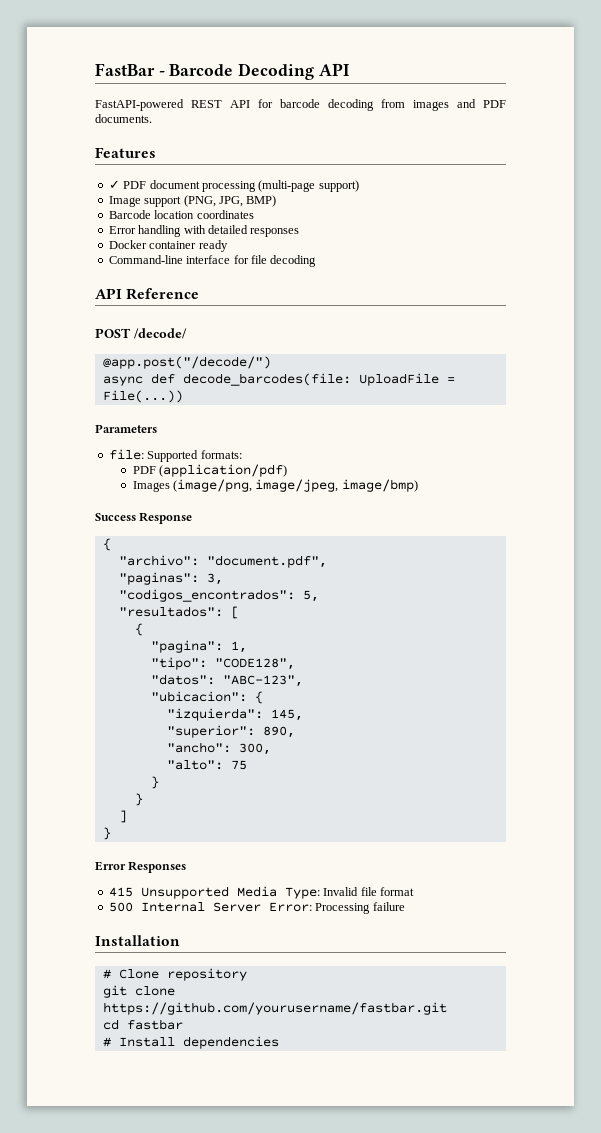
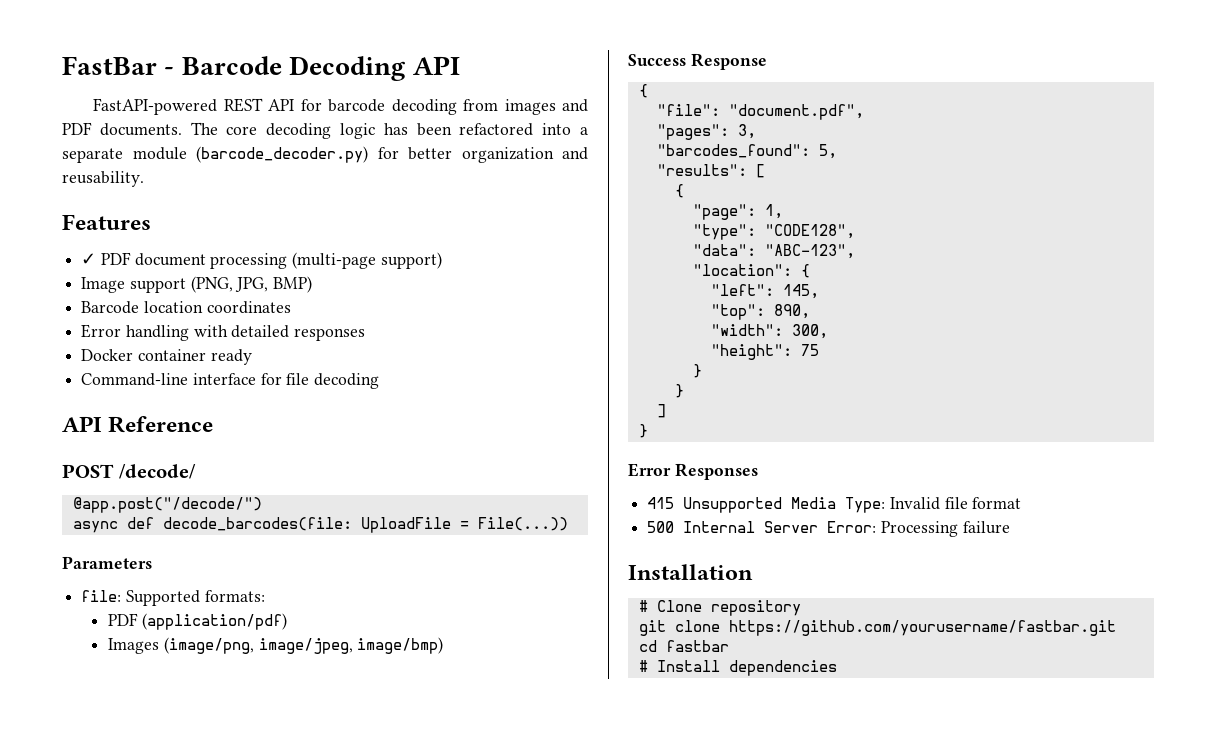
+ The core decoding logic has been refactored into a separate module (barcode_decoder.py) for better organization and reusability.
- "archivo": "document.pdf",
+ "file": "document.pdf",
- "paginas": 3,
+ "pages": 3,
- "codigos_encontrados": 5,
+ "barcodes_found": 5,
- "resultados": [
+ "results": [
- "pagina": 1,
+ "page": 1,
- "tipo": "CODE128",
+ "type": "CODE128",
- "datos": "ABC-123",
+ "data": "ABC-123",
- "ubicacion": {
- "izquierda": 145,
+ "location": {
+ "left": 145,
- "superior": 890,
+ "top": 890,
- "ancho": 300,
+ "width": 300,
- "alto": 75
+ "height": 75

